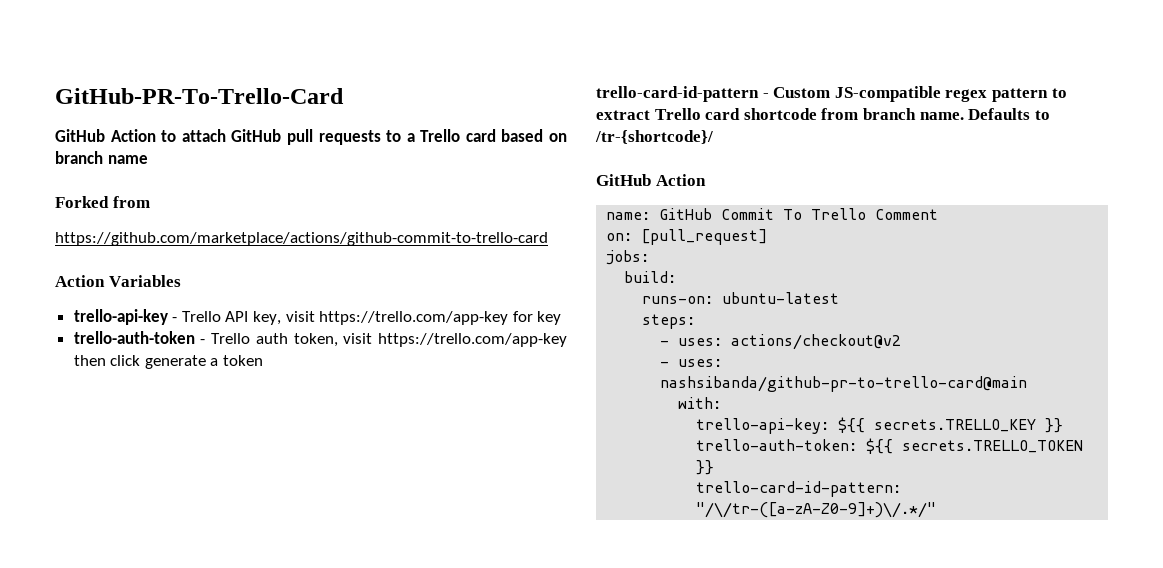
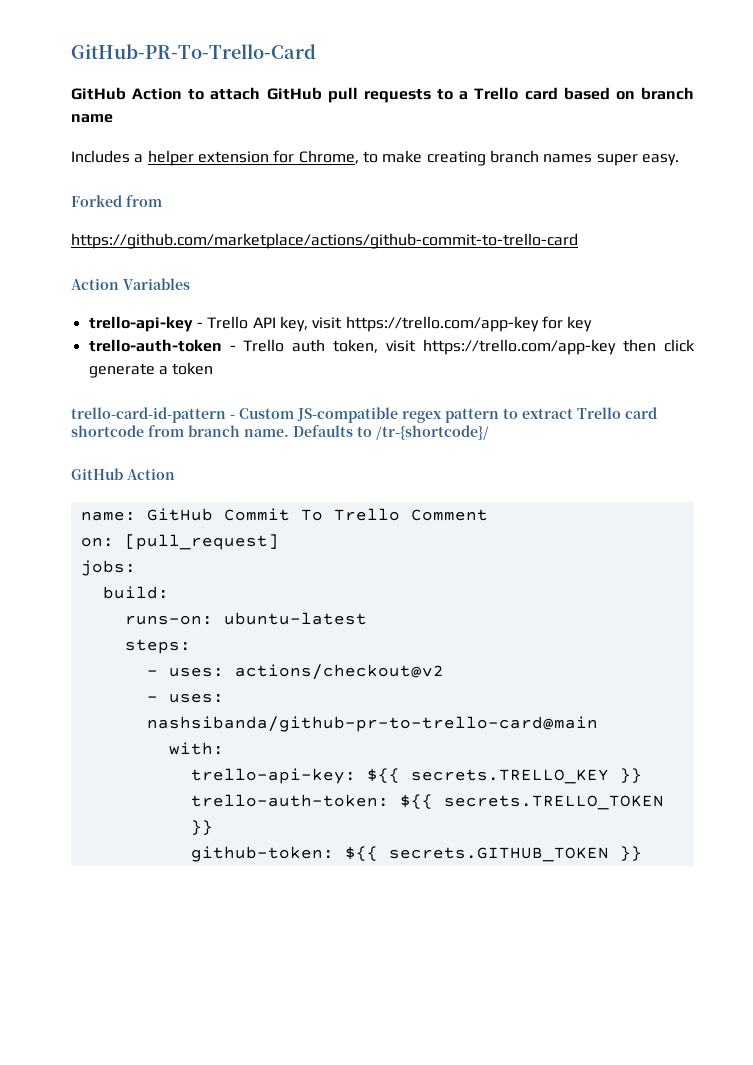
+ Includes a helper extension for Chrome, to make creating branch names super easy.
- trello-card-id-pattern: "/\/tr-([a-zA-Z0-9]+)\/.*/"
+ github-token: ${{ secrets.GITHUB_TOKEN }}

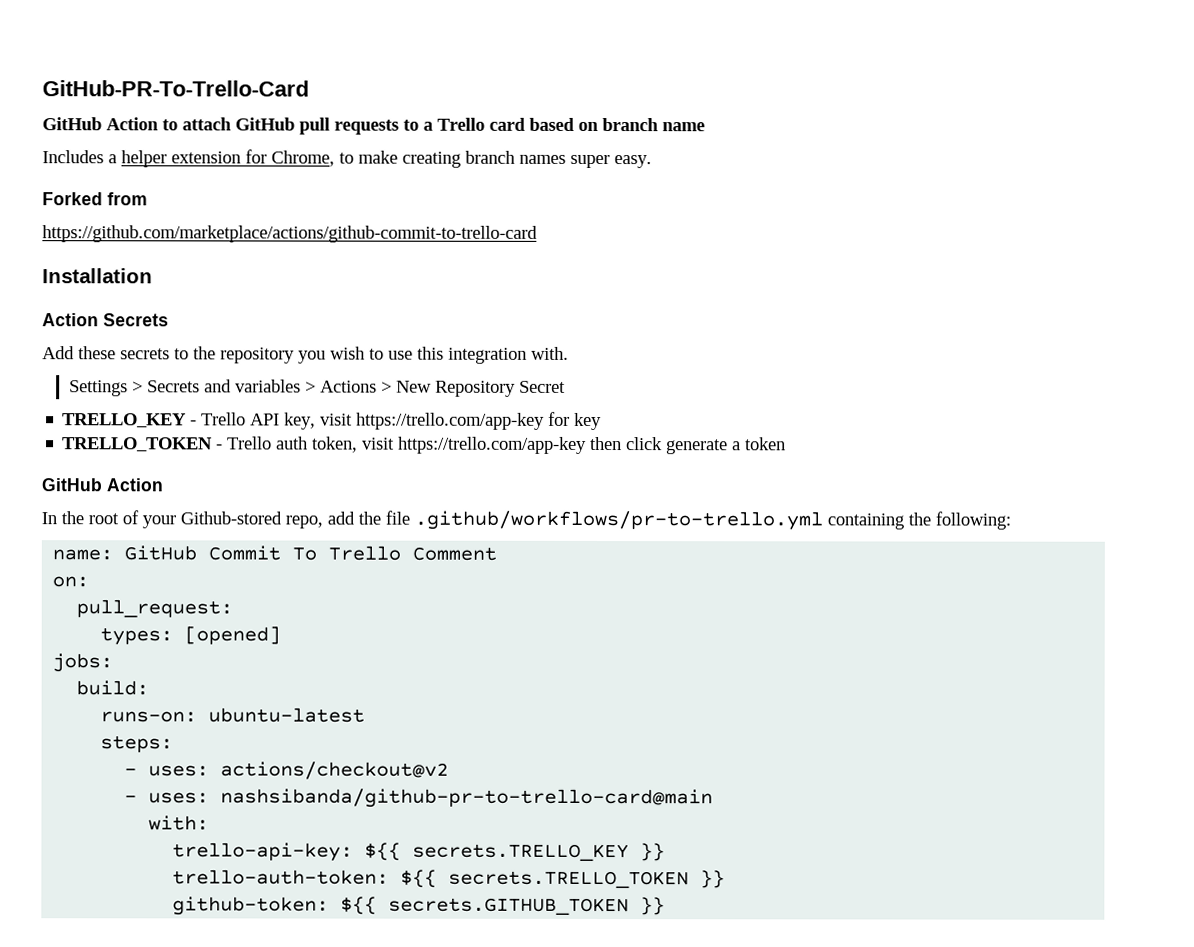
- Action Variables
- trello-api-key - Trello API key, visit https://trello.com/app-key for key
+ Installation
+ Action Secrets
+ Add these secrets to the repository you wish to use this integration with.
+ Settings > Secrets and variables > Actions > New Repository Secret
+ TRELLO_KEY - Trello API key, visit https://trello.com/app-key for key
- trello-auth-token - Trello auth token, visit https://trello.com/app-key then click generate a token
- trello-card-id-pattern - Custom JS-compatible regex pattern to extract Trello card shortcode from branch name. Defaults to /tr-{shortcode}/
+ TRELLO_TOKEN - Trello auth token, visit https://trello.com/app-key then click generate a token
  GitHub Action
+ In the root of your Github-stored repo, add the file .github/workflows/pr-to-trello.yml containing the following:
- on: [pull_request]
+ on:
+ pull_request:
+ types: [opened]

